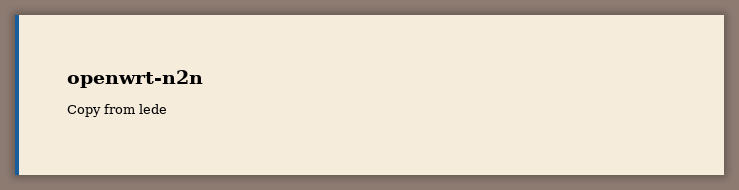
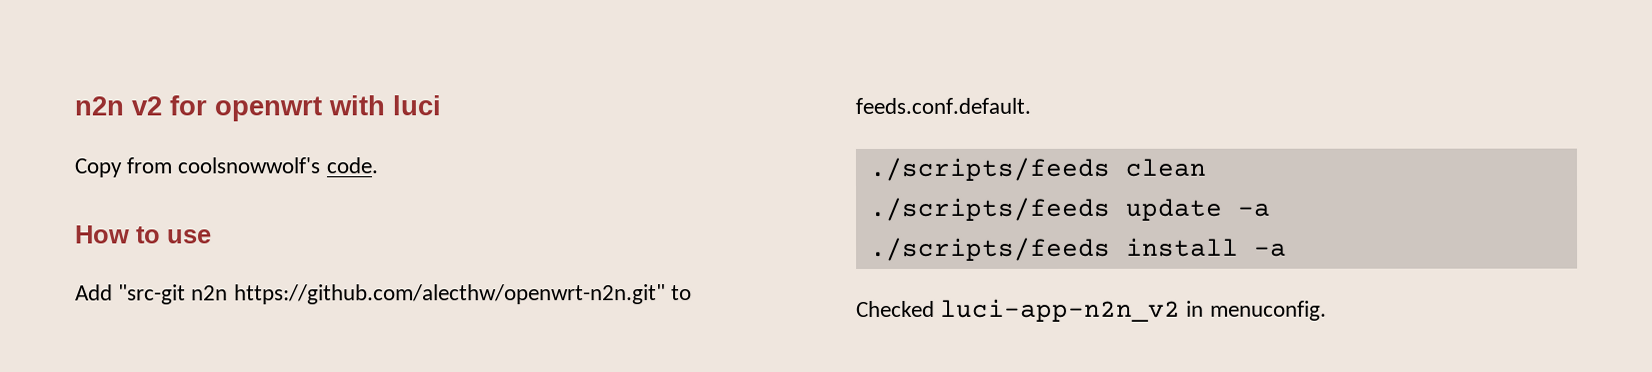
- openwrt-n2n
- Copy from lede
+ n2n v2 for openwrt with luci
+ Copy from coolsnowwolf's code.
+ How to use
+ Add "src-git n2n https://github.com/alecthw/openwrt-n2n.git" to feeds.conf.default.
+ ./scripts/feeds clean
+ ./scripts/feeds update -a
+ ./scripts/feeds install -a
+ Checked luci-app-n2n_v2 in menuconfig.

